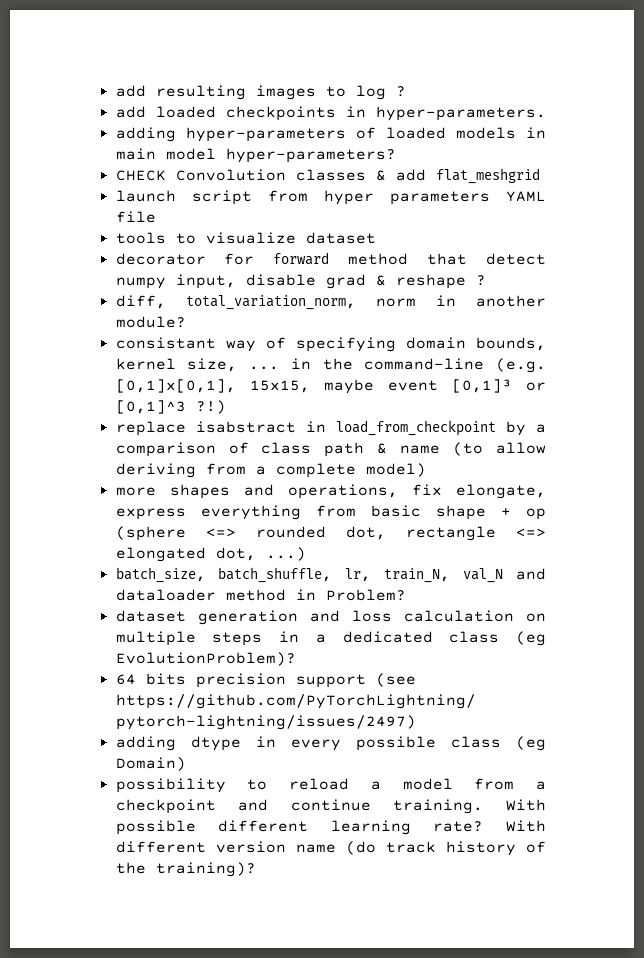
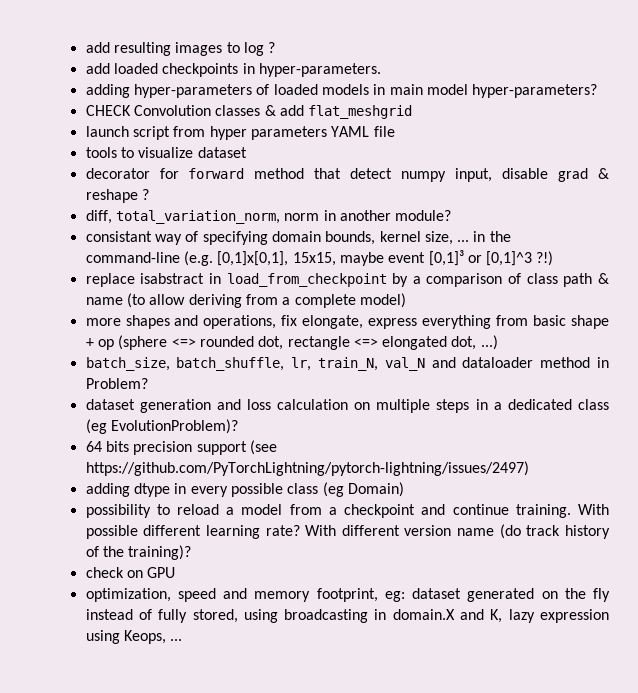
+ check on GPU
+ optimization, speed and memory footprint, eg: dataset generated on the fly instead of fully stored, using broadcasting in domain.X and K, lazy expression using Keops, ...

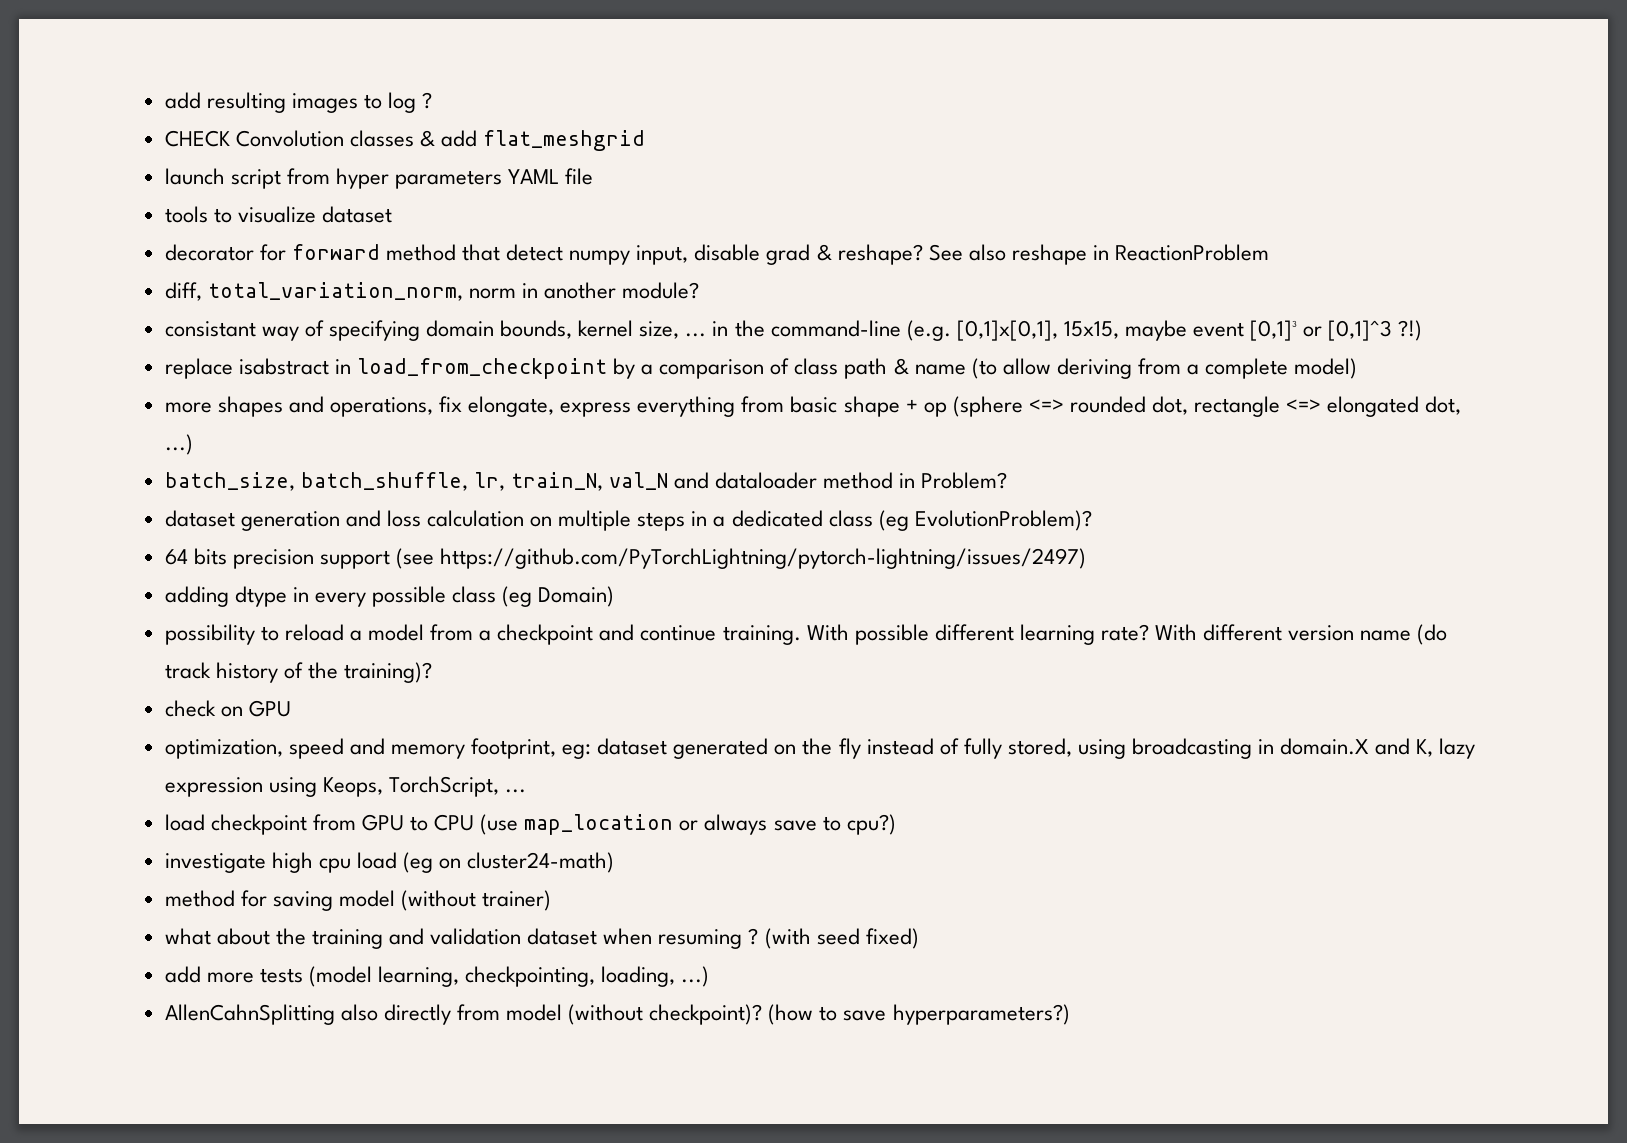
- add loaded checkpoints in hyper-parameters.
- adding hyper-parameters of loaded models in main model hyper-parameters?
- decorator for forward method that detect numpy input, disable grad & reshape ?
+ decorator for forward method that detect numpy input, disable grad & reshape? See also reshape in ReactionProblem
- optimization, speed and memory footprint, eg: dataset generated on the fly instead of fully stored, using broadcasting in domain.X and K, lazy expression using Keops, ...
+ optimization, speed and memory footprint, eg: dataset generated on the fly instead of fully stored, using broadcasting in domain.X and K, lazy expression using Keops, TorchScript, ...
+ load checkpoint from GPU to CPU (use map_location or always save to cpu?)
+ investigate high cpu load (eg on cluster24-math)
+ method for saving model (without trainer)
+ what about the training and validation dataset when resuming ? (with seed fixed)
+ add more tests (model learning, checkpointing, loading, ...)
+ AllenCahnSplitting also directly from model (without checkpoint)? (how to save hyperparameters?)

